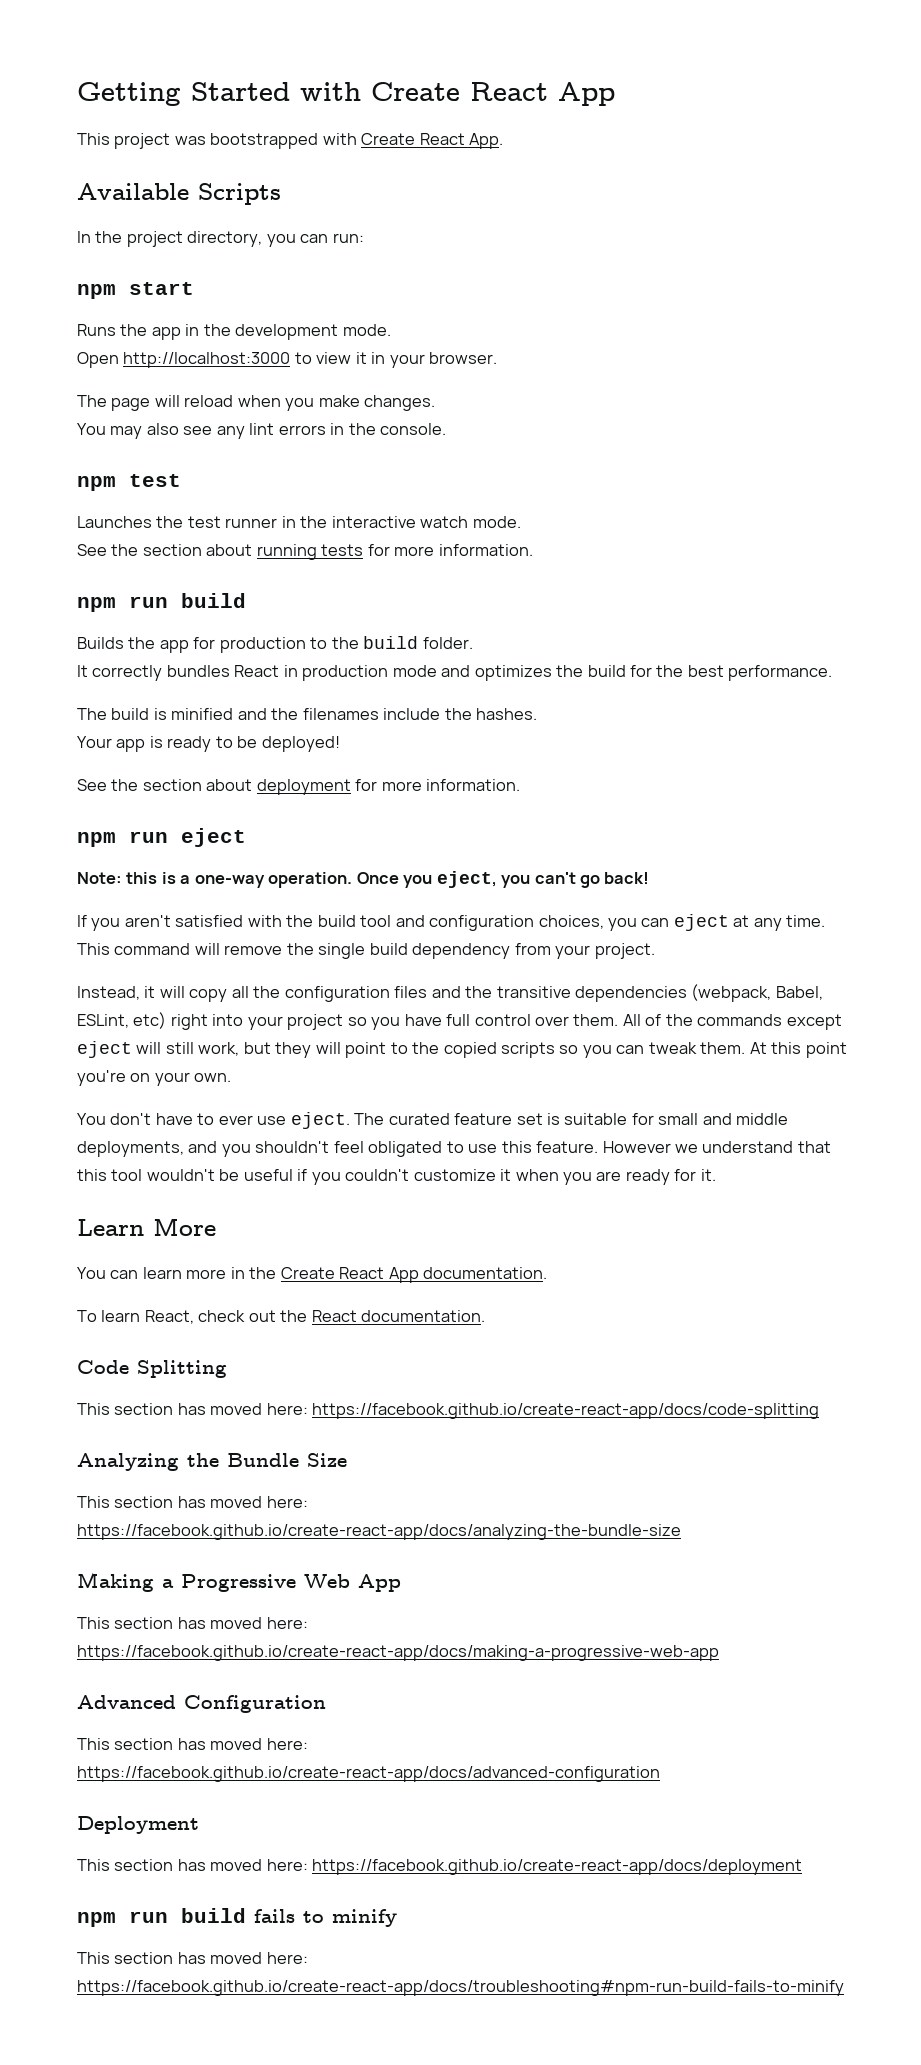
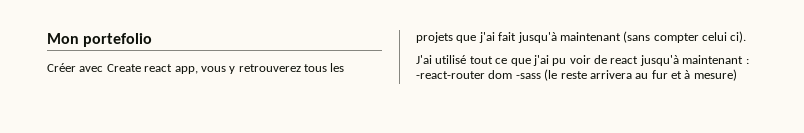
- Getting Started with Create React App
- This project was bootstrapped with Create React App.
- Available Scripts
- In the project directory, you can run:
- npm start
- Runs the app in the development mode.
- Open http://localhost:3000 to view it in your browser.
- The page will reload when you make changes.
- You may also see any lint errors in the console.
- npm test
- Launches the test runner in the interactive watch mode.
- See the section about running tests for more information.
- npm run build
- Builds the app for production to the build folder.
- It correctly bundles React in production mode and optimizes the build for the best performance.
- The build is minified and the filenames include the hashes.
- Your app is ready to be deployed!
- See the section about deployment for more information.
- npm run eject
- Note: this is a one-way operation. Once you eject, you can't go back!
- If you aren't satisfied with the build tool and configuration choices, you can eject at any time. This command will remove the single build dependency from your project.
- Instead, it will copy all the configuration files and the transitive dependencies (webpack, Babel, ESLint, etc) right into your project so you have full control over them. All of the commands except eject will still work, but they will point to the copied scripts so you can tweak them. At this point you're on your own.
- You don't have to ever use eject. The curated feature set is suitable for small and middle deployments, and you shouldn't feel obligated to use this feature. However we understand that this tool wouldn't be useful if you couldn't customize it when you are ready for it.
- Learn More
- You can learn more in the Create React App documentation.
- To learn React, check out the React documentation.
- Code Splitting
- This section has moved here: https://facebook.github.io/create-react-app/docs/code-splitting
- Analyzing the Bundle Size
- This section has moved here: https://facebook.github.io/create-react-app/docs/analyzing-the-bundle-size
- Making a Progressive Web App
- This section has moved here: https://facebook.github.io/create-react-app/docs/making-a-progressive-web-app
- Advanced Configuration
- This section has moved here: https://facebook.github.io/create-react-app/docs/advanced-configuration
- Deployment
- This section has moved here: https://facebook.github.io/create-react-app/docs/deployment
- npm run build fails to minify
- This section has moved here: https://facebook.github.io/create-react-app/docs/troubleshooting#npm-run-build-fails-to-minify
+ Mon portefolio
+ Créer avec Create react app, vous y retrouverez tous les projets que j'ai fait jusqu'à maintenant (sans compter celui ci).
+ J'ai utilisé tout ce que j'ai pu voir de react jusqu'à maintenant : -react-router dom -sass (le reste arrivera au fur et à mesure)

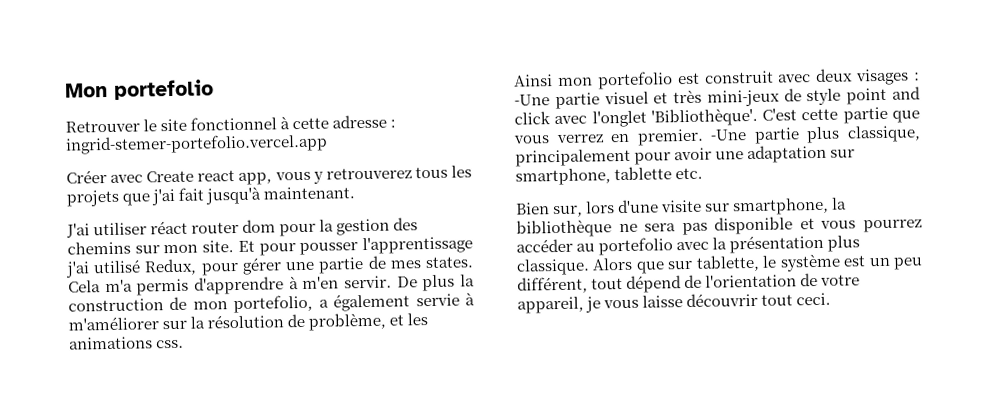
+ Retrouver le site fonctionnel à cette adresse : ingrid-stemer-portefolio.vercel.app
- Créer avec Create react app, vous y retrouverez tous les projets que j'ai fait jusqu'à maintenant (sans compter celui ci).
- J'ai utilisé tout ce que j'ai pu voir de react jusqu'à maintenant : -react-router dom -sass (le reste arrivera au fur et à mesure)
+ Créer avec Create react app, vous y retrouverez tous les projets que j'ai fait jusqu'à maintenant.
+ J'ai utiliser réact router dom pour la gestion des chemins sur mon site. Et pour pousser l'apprentissage j'ai utilisé Redux, pour gérer une partie de mes states. Cela m'a permis d'apprendre à m'en servir. De plus la construction de mon portefolio, a également servie à m'améliorer sur la résolution de problème, et les animations css.
+ Ainsi mon portefolio est construit avec deux visages : -Une partie visuel et très mini-jeux de style point and click avec l'onglet 'Bibliothèque'. C'est cette partie que vous verrez en premier. -Une partie plus classique, principalement pour avoir une adaptation sur smartphone, tablette etc.
+ Bien sur, lors d'une visite sur smartphone, la bibliothèque ne sera pas disponible et vous pourrez accéder au portefolio avec la présentation plus classique. Alors que sur tablette, le système est un peu différent, tout dépend de l'orientation de votre appareil, je vous laisse découvrir tout ceci.

